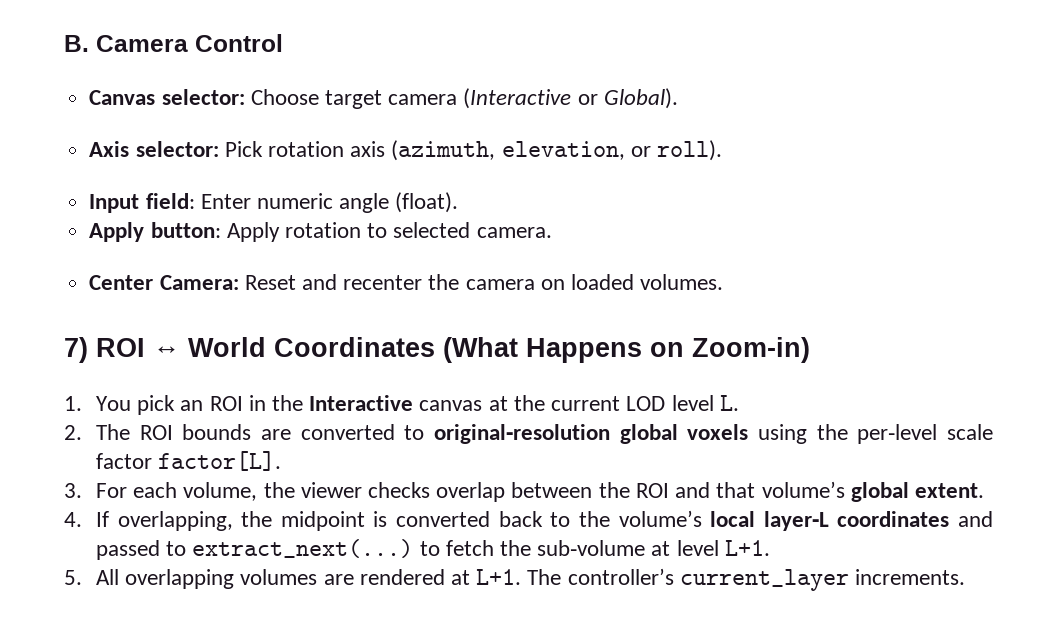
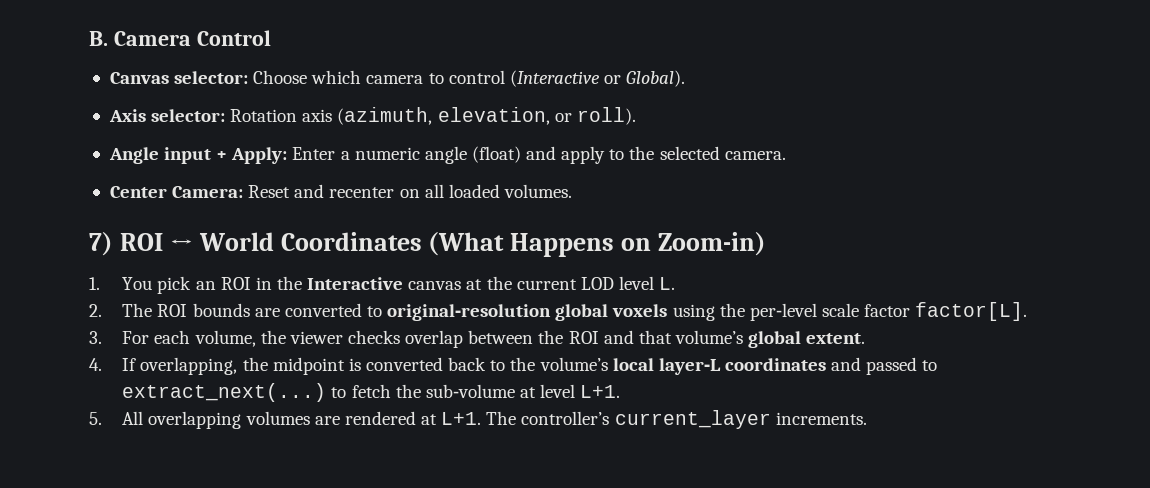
- Canvas selector: Choose target camera (Interactive or Global).
+ Canvas selector: Choose which camera to control (Interactive or Global).
- Axis selector: Pick rotation axis (azimuth, elevation, or roll).
+ Axis selector: Rotation axis (azimuth, elevation, or roll).
- Input field: Enter numeric angle (float).
- Apply button: Apply rotation to selected camera.
+ Angle input + Apply: Enter a numeric angle (float) and apply to the selected camera.
- Center Camera: Reset and recenter the camera on loaded volumes.
+ Center Camera: Reset and recenter on all loaded volumes.

